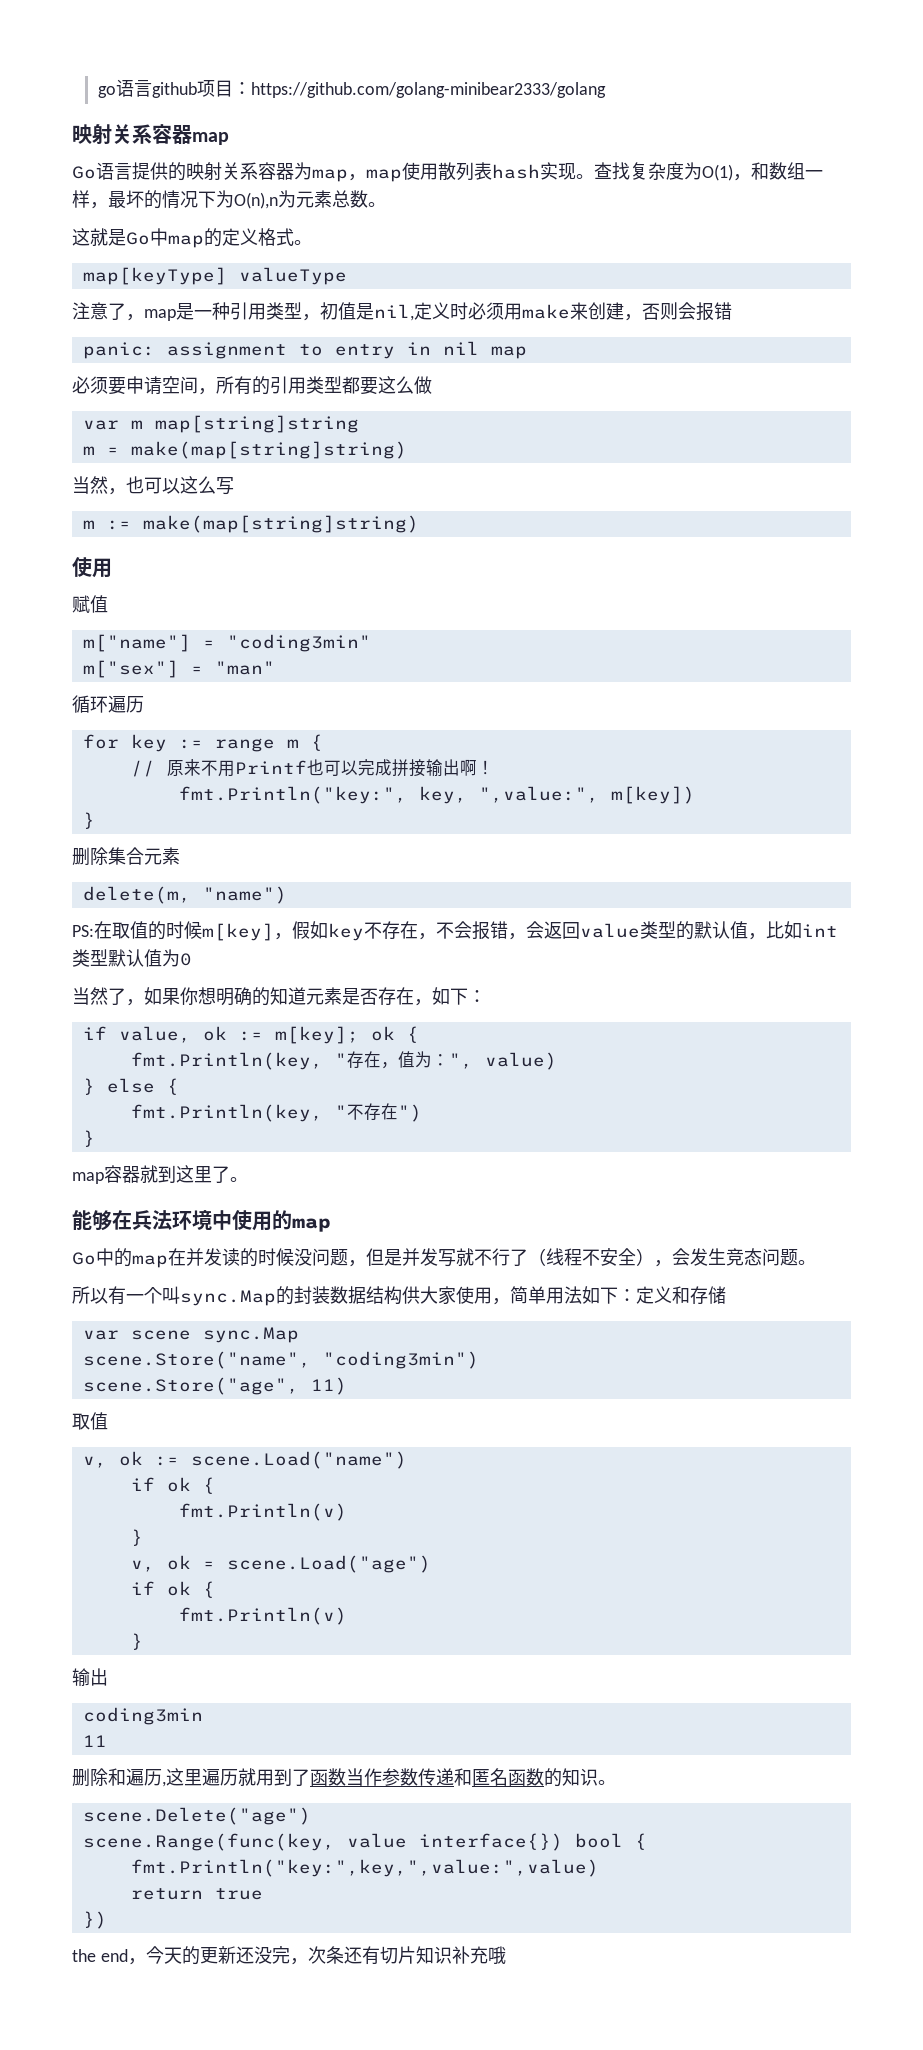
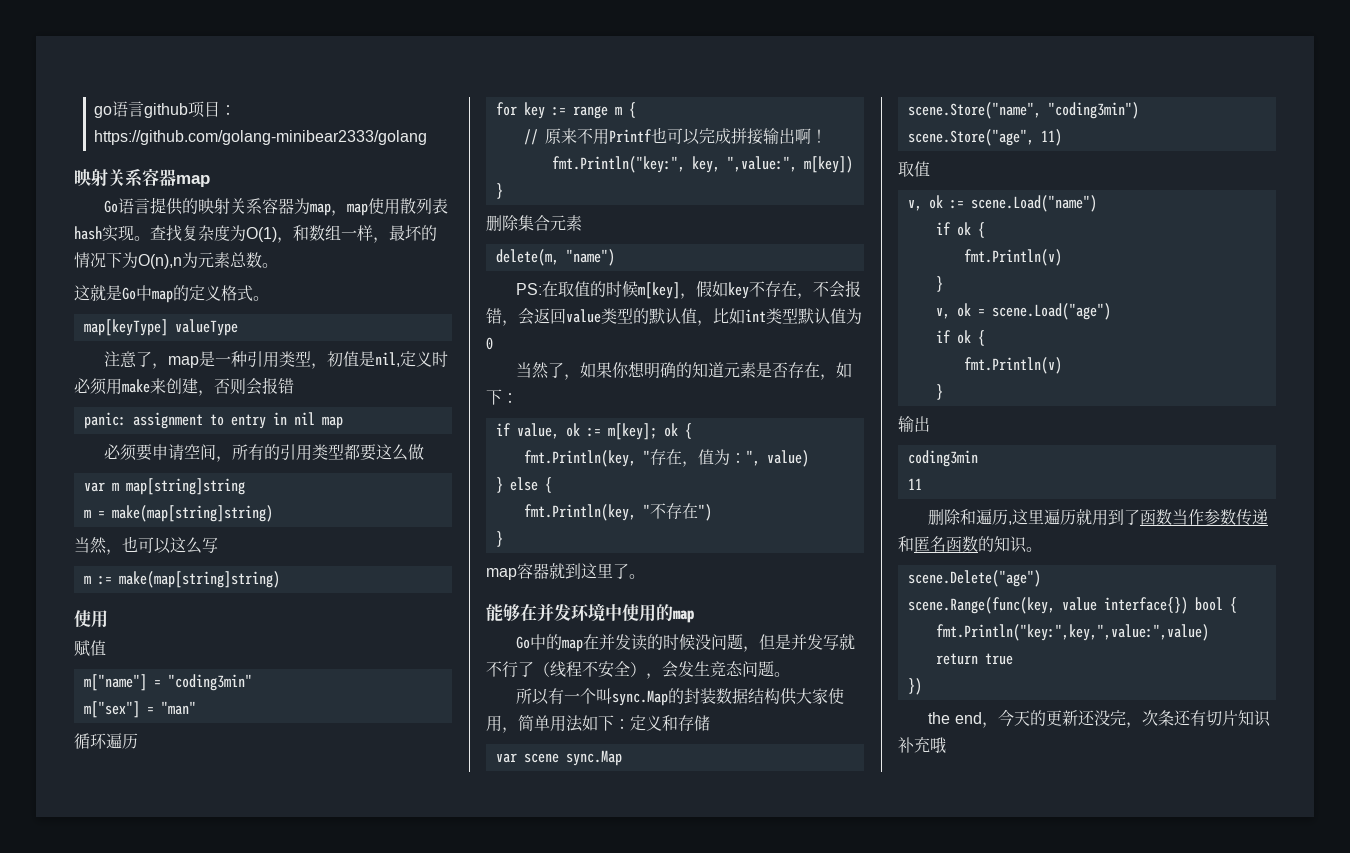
- 能够在兵法环境中使用的map
+ 能够在并发环境中使用的map

